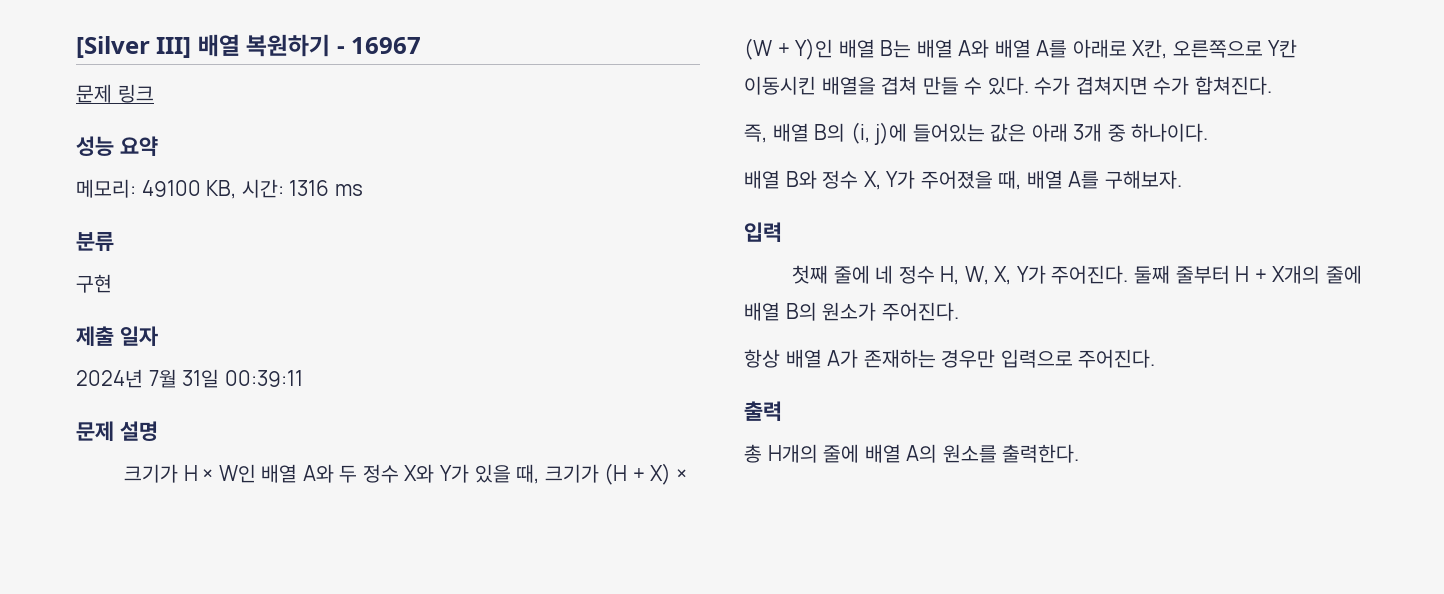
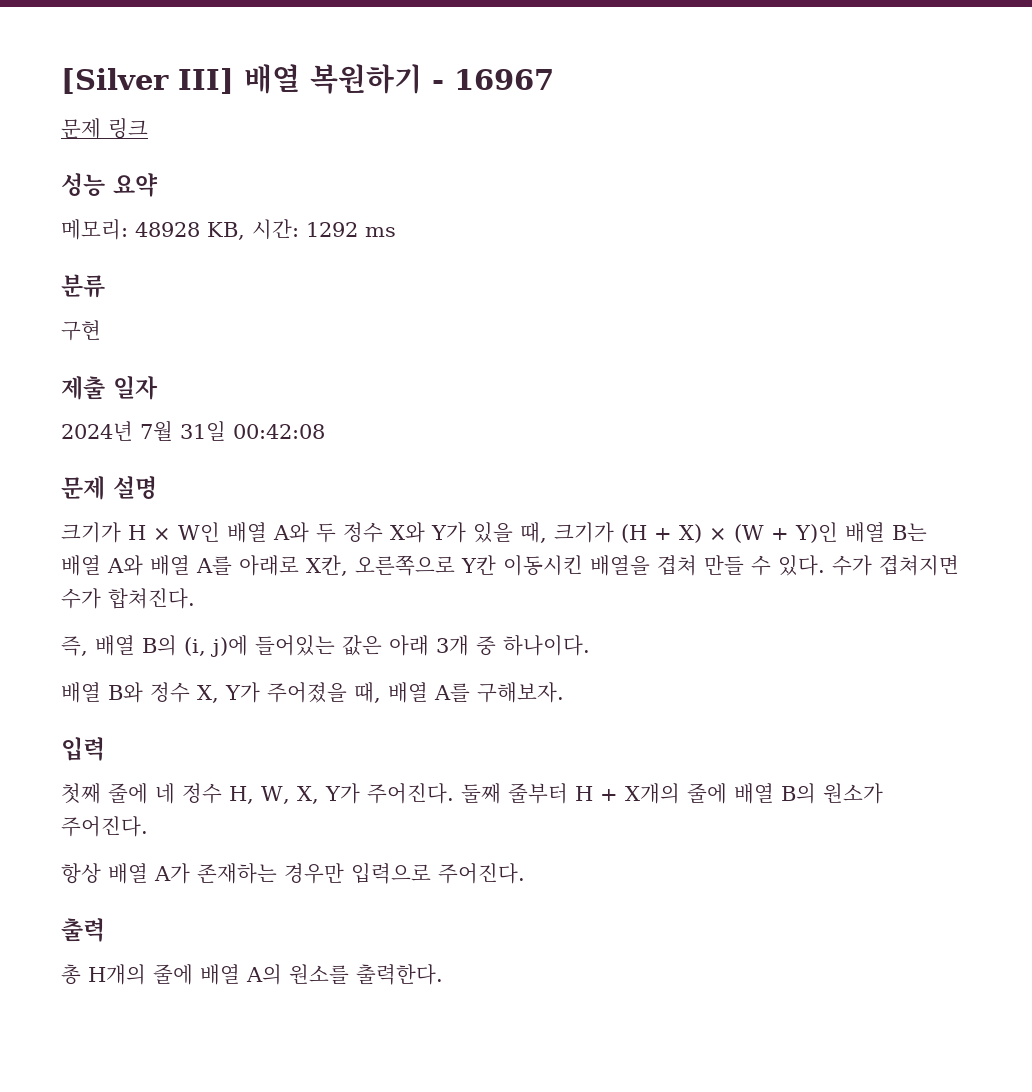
- 메모리: 49100 KB, 시간: 1316 ms
+ 메모리: 48928 KB, 시간: 1292 ms
- 2024년 7월 31일 00:39:11
+ 2024년 7월 31일 00:42:08

